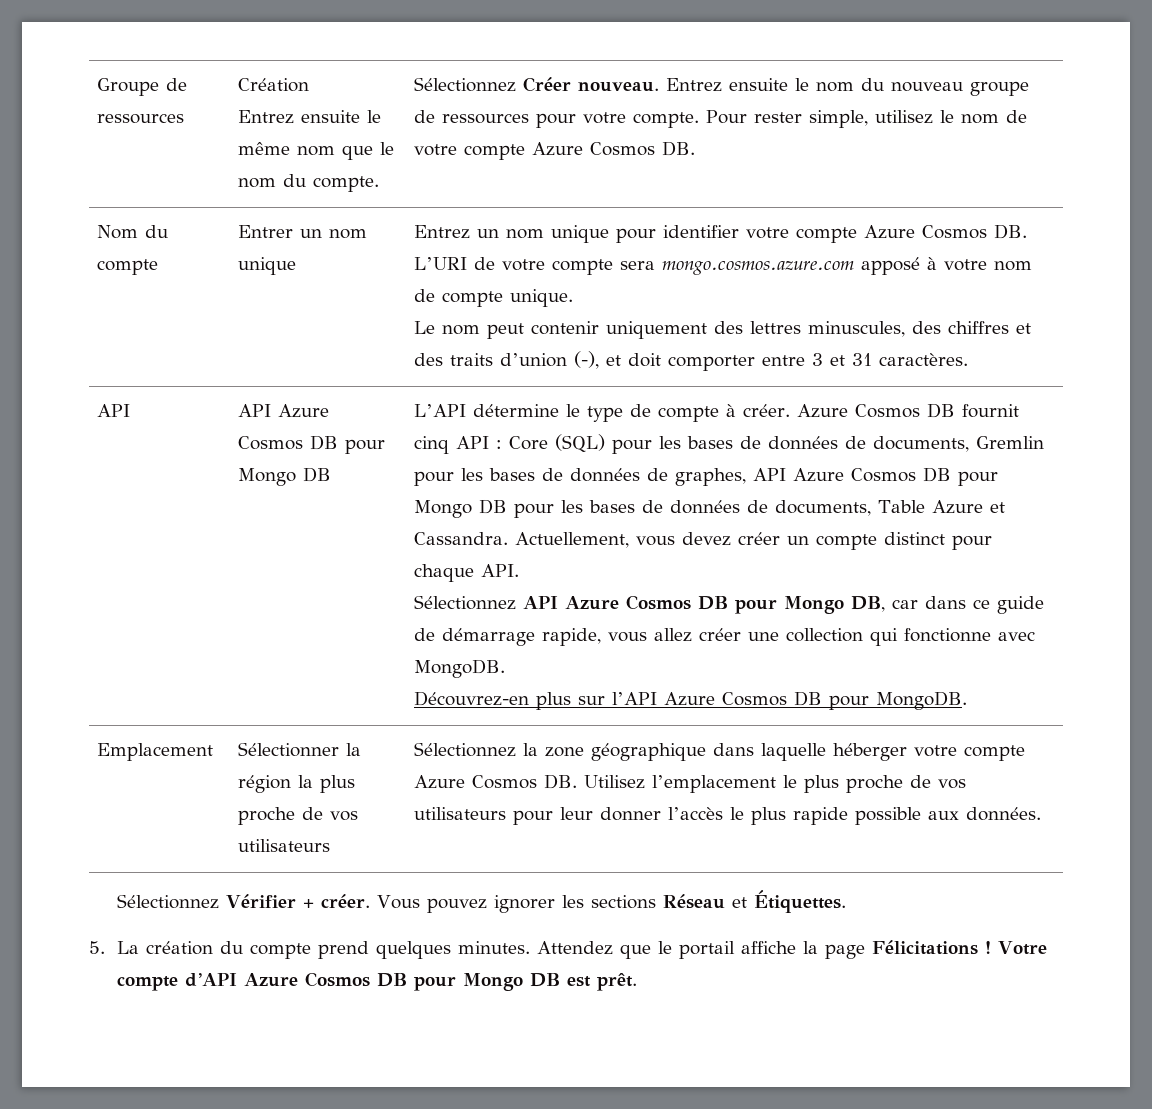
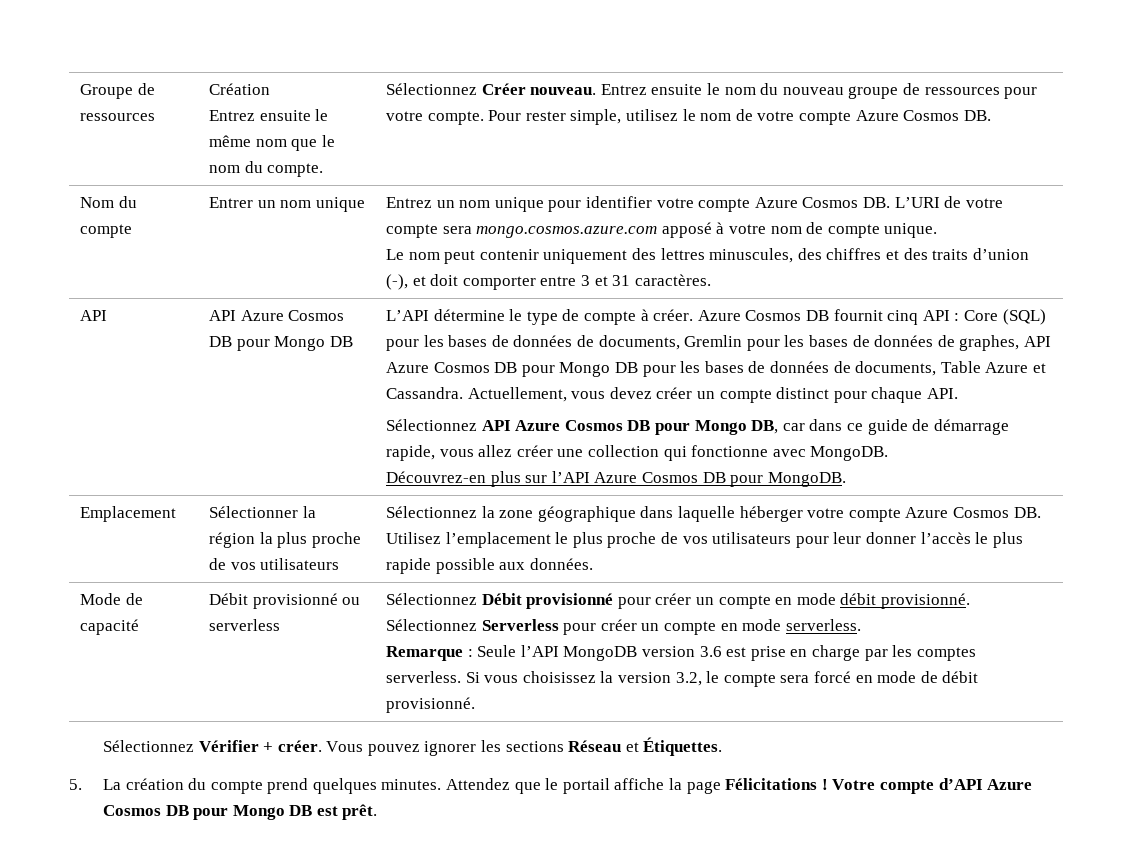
+ Mode de capacité | Débit provisionné ou serverless | Sélectionnez Débit provisionné pour créer un compte en mode débit provisionné. Sélectionnez Serverless pour créer un compte en mode serverless.
+ Remarque : Seule l’API MongoDB version 3.6 est prise en charge par les comptes serverless. Si vous choisissez la version 3.2, le compte sera forcé en mode de débit provisionné.

